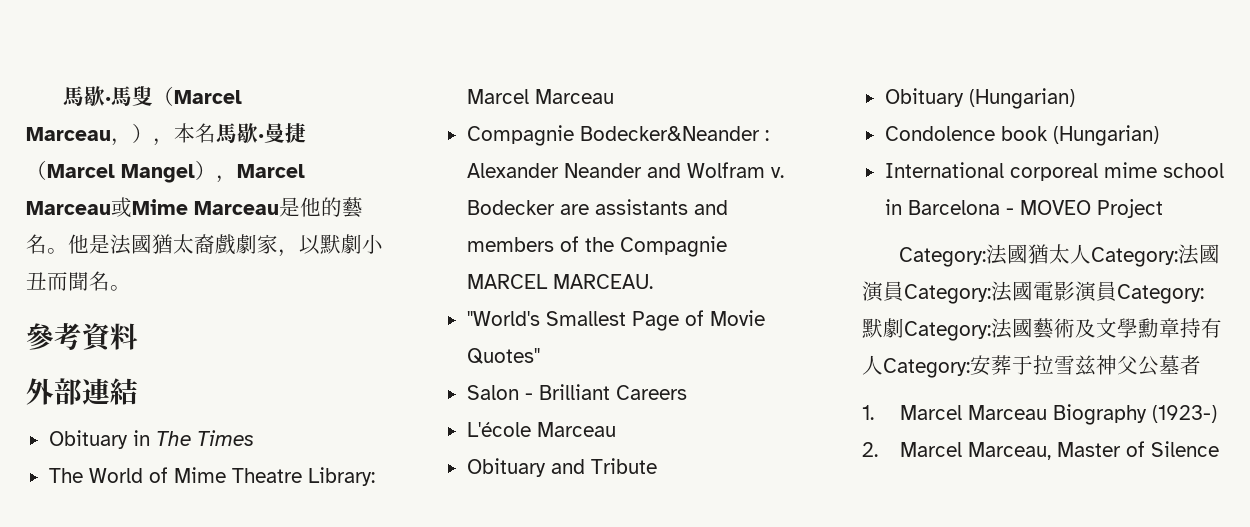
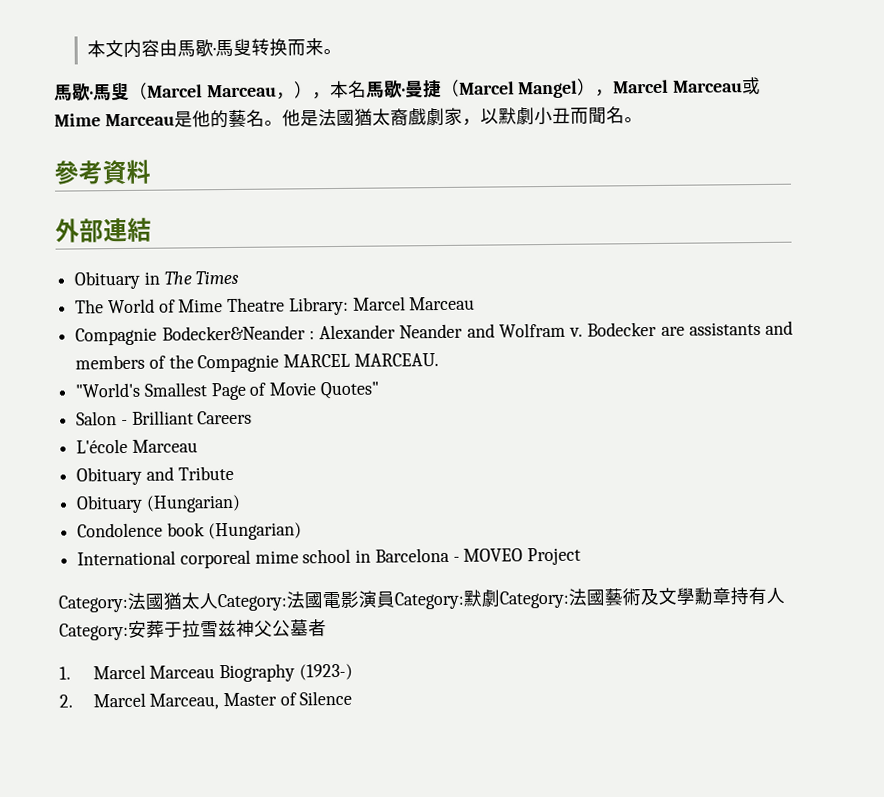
+ 本文内容由馬歇·馬叟转换而来。
- Category:法國猶太人Category:法國演員Category:法國電影演員Category:默劇Category:法國藝術及文學勳章持有人Category:安葬于拉雪兹神父公墓者
+ Category:法國猶太人Category:法國電影演員Category:默劇Category:法國藝術及文學勳章持有人Category:安葬于拉雪兹神父公墓者

